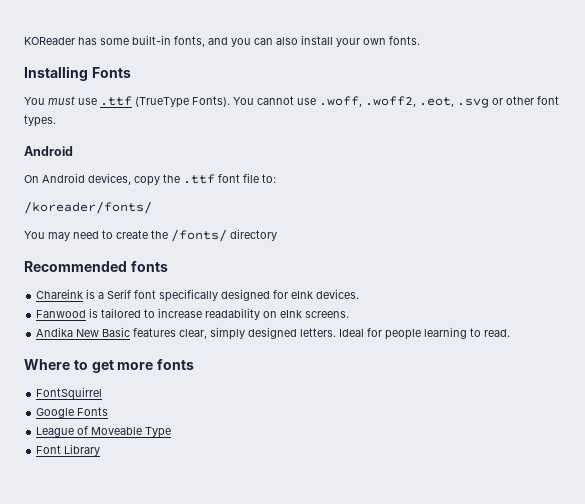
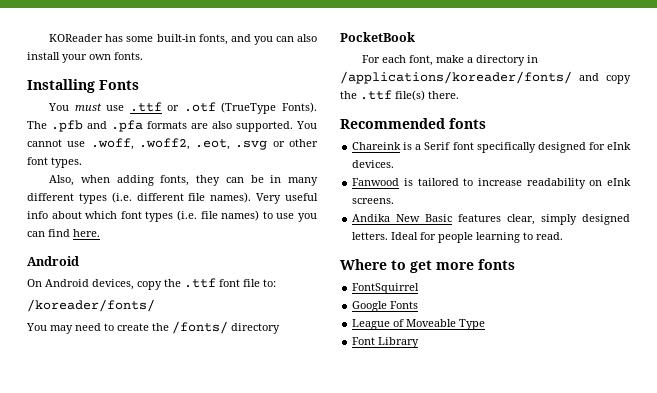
- You must use .ttf (TrueType Fonts).
+ You must use .ttf or .otf (TrueType Fonts). The .pfb and .pfa formats are also supported.
+ Also, when adding fonts, they can be in many different types (i.e. different file names). Very useful info about which font types (i.e. file names) to use you can find here.
+ PocketBook
+ For each font, make a directory in /applications/koreader/fonts/ and copy the .ttf file(s) there.

